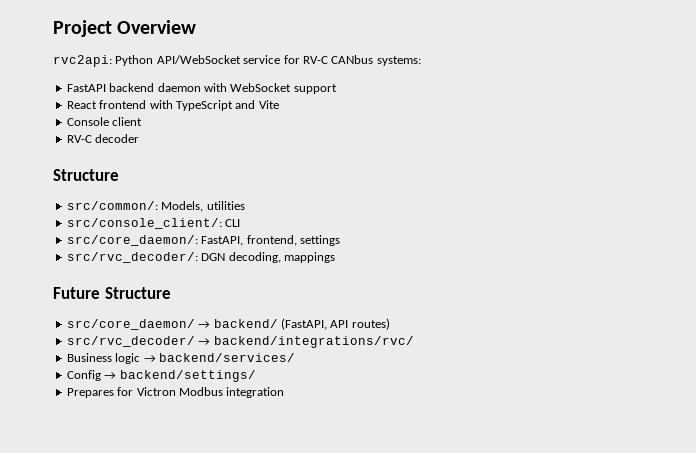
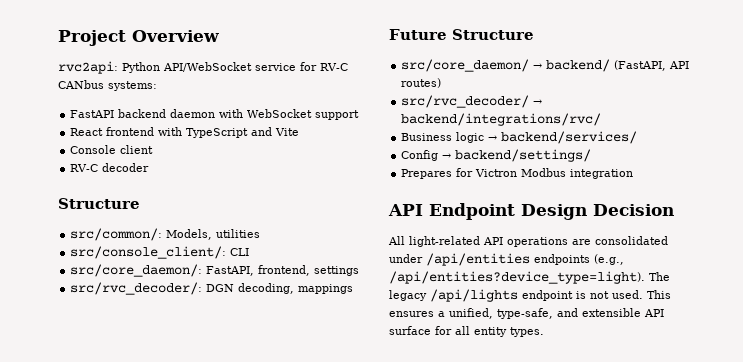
+ API Endpoint Design Decision
+ All light-related API operations are consolidated under /api/entities endpoints (e.g., /api/entities?device_type=light). The legacy /api/lights endpoint is not used. This ensures a unified, type-safe, and extensible API surface for all entity types.

